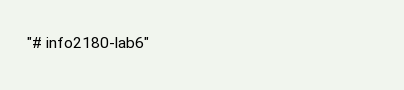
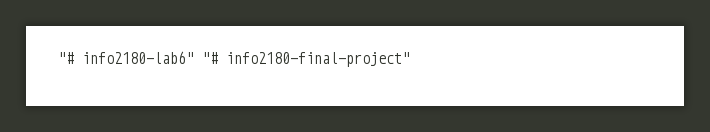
- "# info2180-lab6"
+ "# info2180-lab6" "# info2180-final-project"

